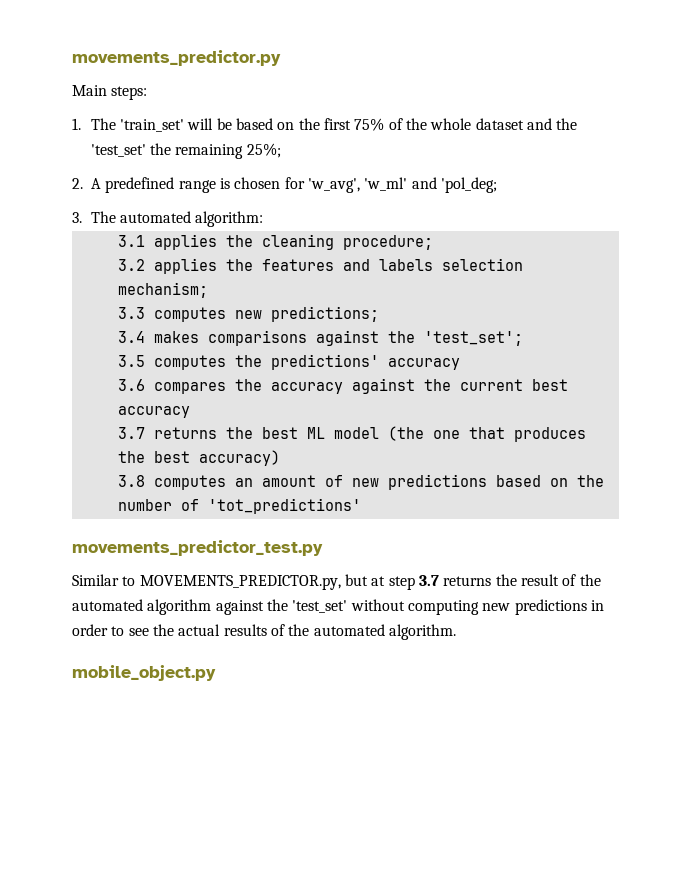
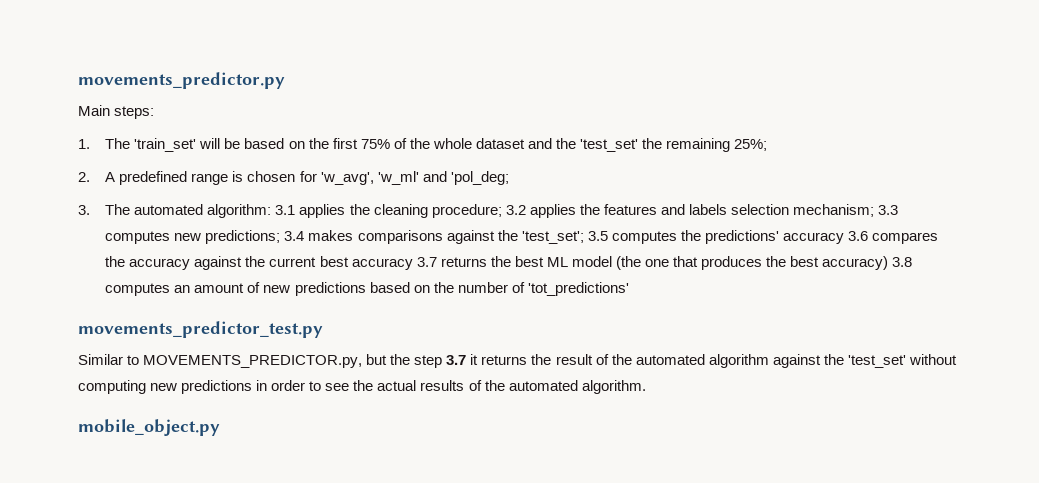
- 3. The automated algorithm:
- 3.1 applies the cleaning procedure;
- 3.2 applies the features and labels selection mechanism;
- 3.3 computes new predictions;
- 3.4 makes comparisons against the 'test_set';
- 3.5 computes the predictions' accuracy
- 3.6 compares the accuracy against the current best accuracy
- 3.7 returns the best ML model (the one that produces the best accuracy)
- 3.8 computes an amount of new predictions based on the number of 'tot_predictions'
+ 3. The automated algorithm: 3.1 applies the cleaning procedure; 3.2 applies the features and labels selection mechanism; 3.3 computes new predictions; 3.4 makes comparisons against the 'test_set'; 3.5 computes the predictions' accuracy 3.6 compares the accuracy against the current best accuracy 3.7 returns the best ML model (the one that produces the best accuracy) 3.8 computes an amount of new predictions based on the number of 'tot_predictions'
- Similar to MOVEMENTS_PREDICTOR.py, but at step 3.7 returns the result of the automated algorithm against the 'test_set' without computing new predictions in order to see the actual results of the automated algorithm.
+ Similar to MOVEMENTS_PREDICTOR.py, but the step 3.7 it returns the result of the automated algorithm against the 'test_set' without computing new predictions in order to see the actual results of the automated algorithm.

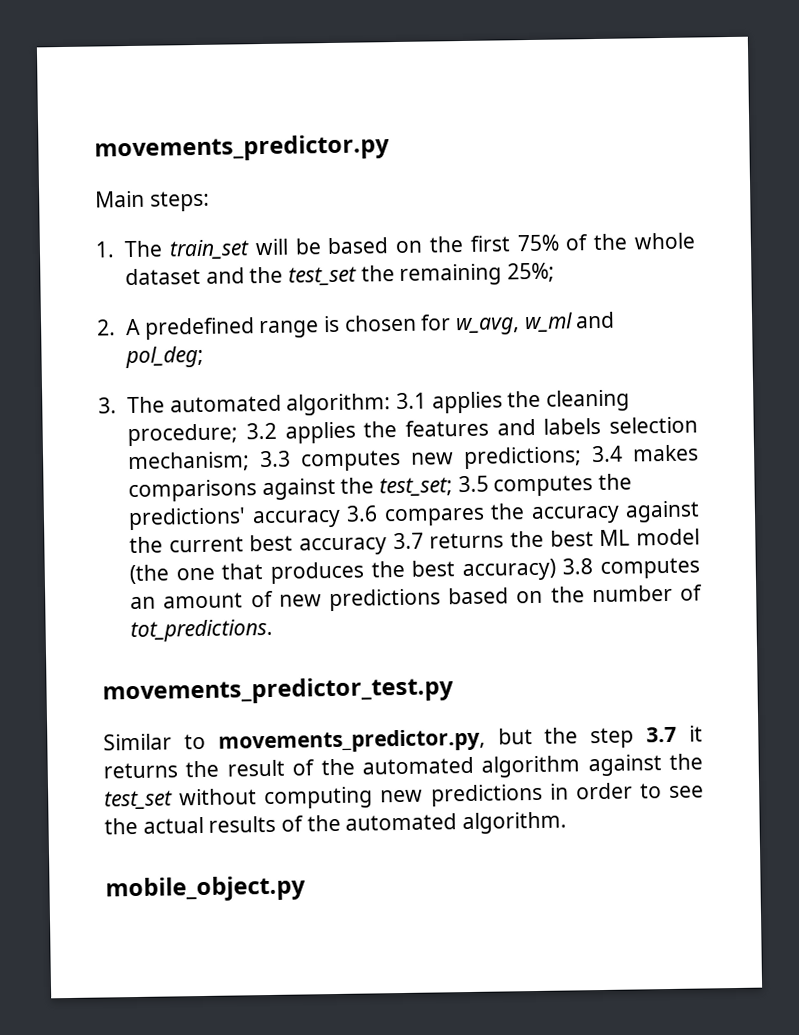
- 1. The 'train_set' will be based on the first 75% of the whole dataset and the 'test_set' the remaining 25%;
+ 1. The train_set will be based on the first 75% of the whole dataset and the test_set the remaining 25%;
- 2. A predefined range is chosen for 'w_avg', 'w_ml' and 'pol_deg;
+ 2. A predefined range is chosen for w_avg, w_ml and pol_deg;
- 3.4 makes comparisons against the 'test_set';
+ 3.4 makes comparisons against the test_set;
- 3.5 computes the predictions' accuracy 3.6 compares the accuracy against the current best accuracy 3.7 returns the best ML model (the one that produces the best accuracy) 3.8 computes an amount of new predictions based on the number of 'tot_predictions'
+ 3.5 computes the predictions' accuracy 3.6 compares the accuracy against the current best accuracy 3.7 returns the best ML model (the one that produces the best accuracy) 3.8 computes an amount of new predictions based on the number of tot_predictions.
- Similar to MOVEMENTS_PREDICTOR.py, but the step 3.7 it returns the result of the automated algorithm against the 'test_set' without computing new predictions in order to see the actual results of the automated algorithm.
+ Similar to movements_predictor.py, but the step 3.7 it returns the result of the automated algorithm against the test_set without computing new predictions in order to see the actual results of the automated algorithm.

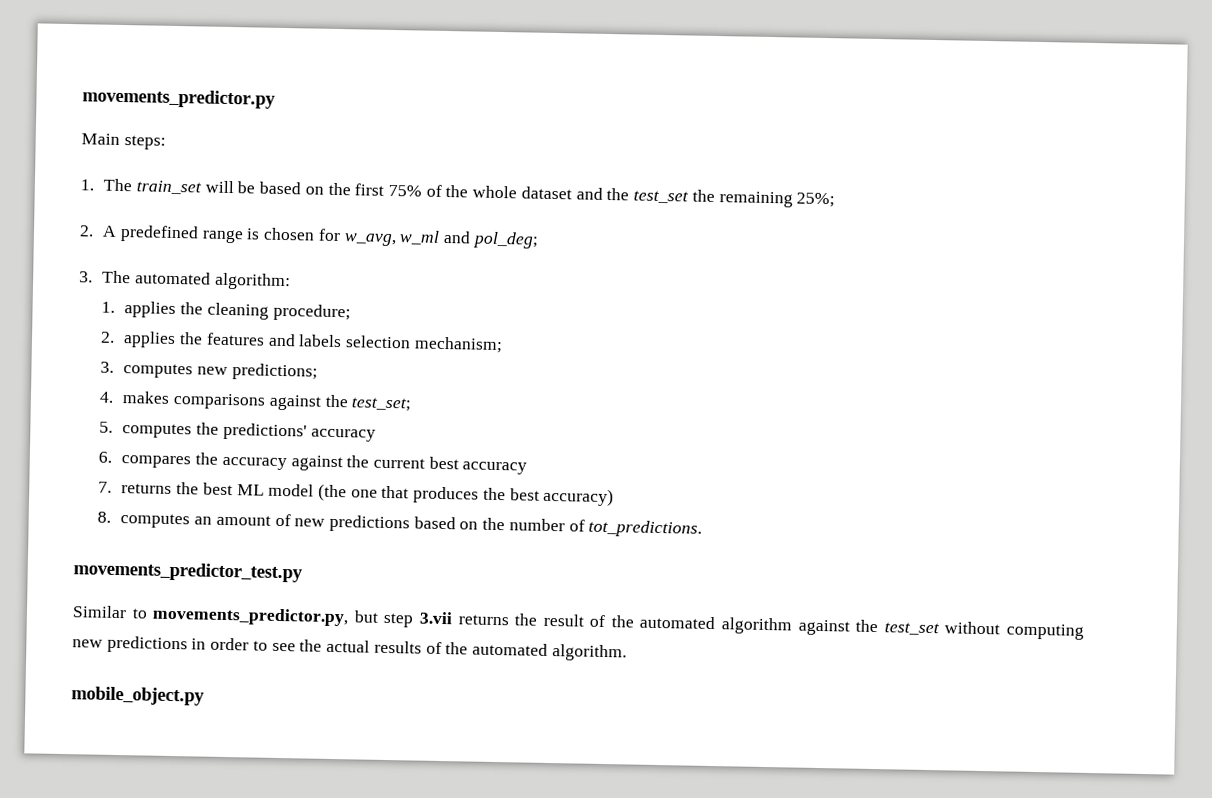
- 3. The automated algorithm: 3.1 applies the cleaning procedure; 3.2 applies the features and labels selection mechanism; 3.3 computes new predictions; 3.4 makes comparisons against the test_set; 3.5 computes the predictions' accuracy 3.6 compares the accuracy against the current best accuracy 3.7 returns the best ML model (the one that produces the best accuracy) 3.8 computes an amount of new predictions based on the number of tot_predictions.
+ 3. The automated algorithm:
+ 1. applies the cleaning procedure;
+ 2. applies the features and labels selection mechanism;
+ 3. computes new predictions;
+ 4. makes comparisons against the test_set;
+ 5. computes the predictions' accuracy
+ 6. compares the accuracy against the current best accuracy
+ 7. returns the best ML model (the one that produces the best accuracy)
+ 8. computes an amount of new predictions based on the number of tot_predictions.
- Similar to movements_predictor.py, but the step 3.7 it returns the result of the automated algorithm against the test_set without computing new predictions in order to see the actual results of the automated algorithm.
+ Similar to movements_predictor.py, but step 3.vii returns the result of the automated algorithm against the test_set without computing new predictions in order to see the actual results of the automated algorithm.

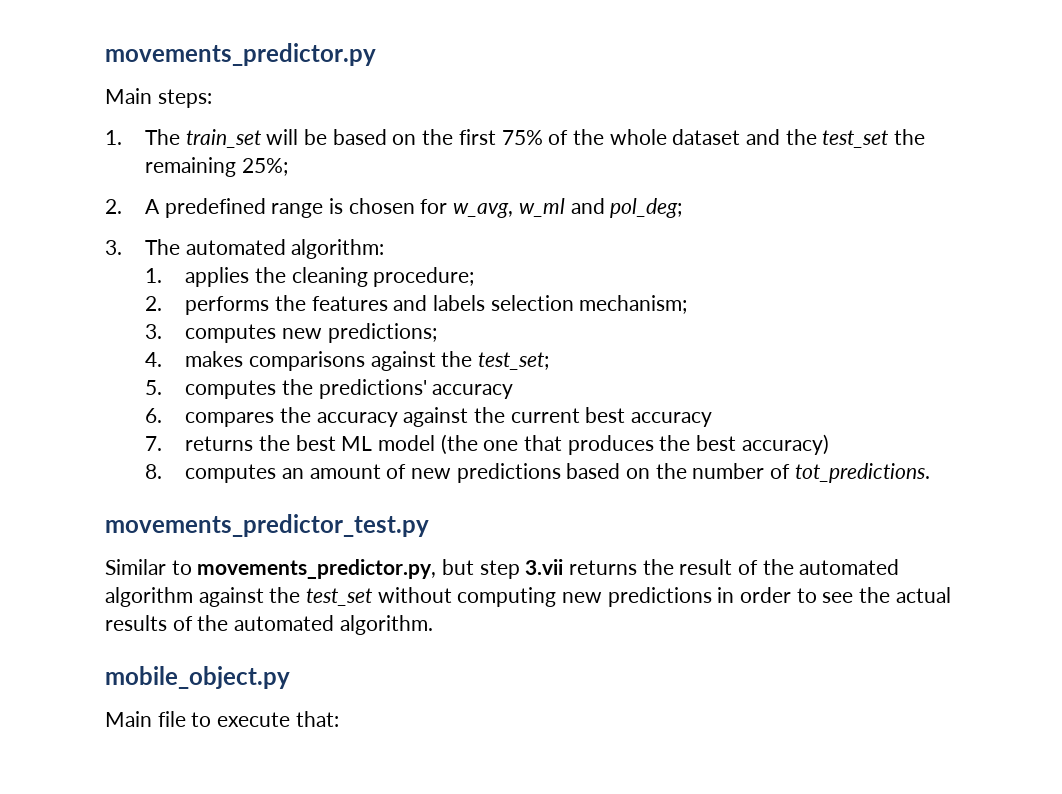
- 2. applies the features and labels selection mechanism;
+ 2. performs the features and labels selection mechanism;
+ Main file to execute that:

